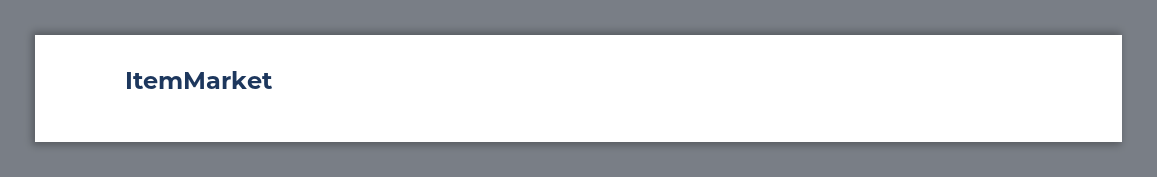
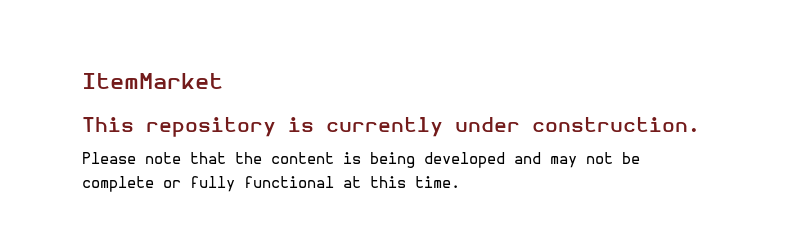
+ This repository is currently under construction.
+ Please note that the content is being developed and may not be complete or fully functional at this time.

